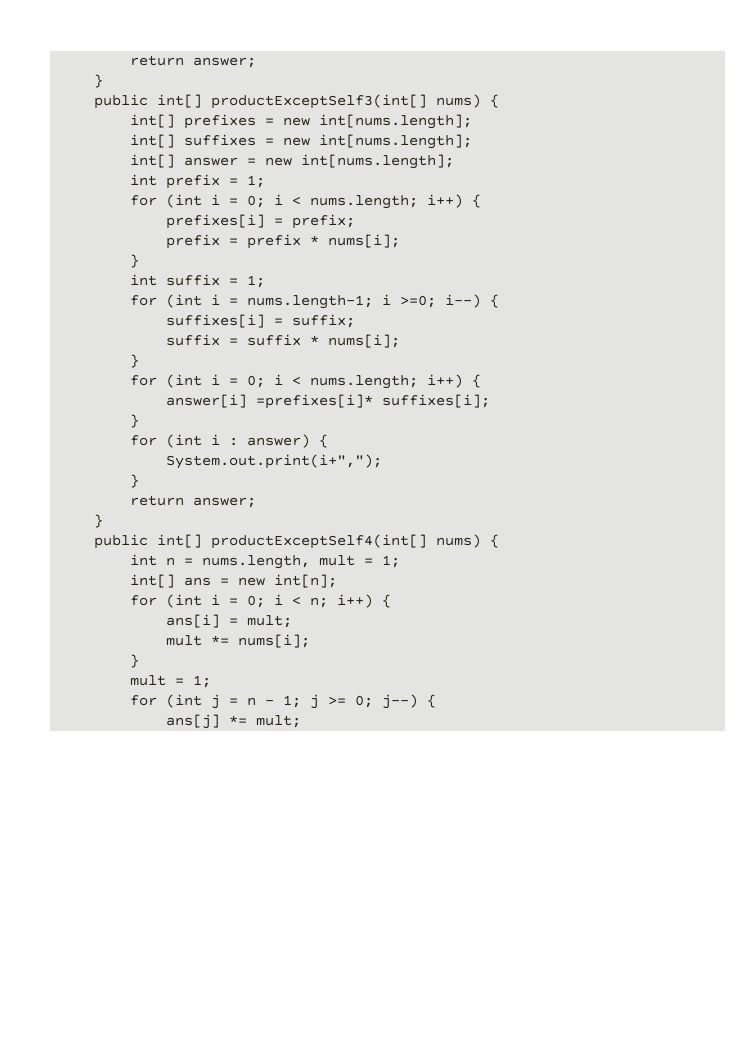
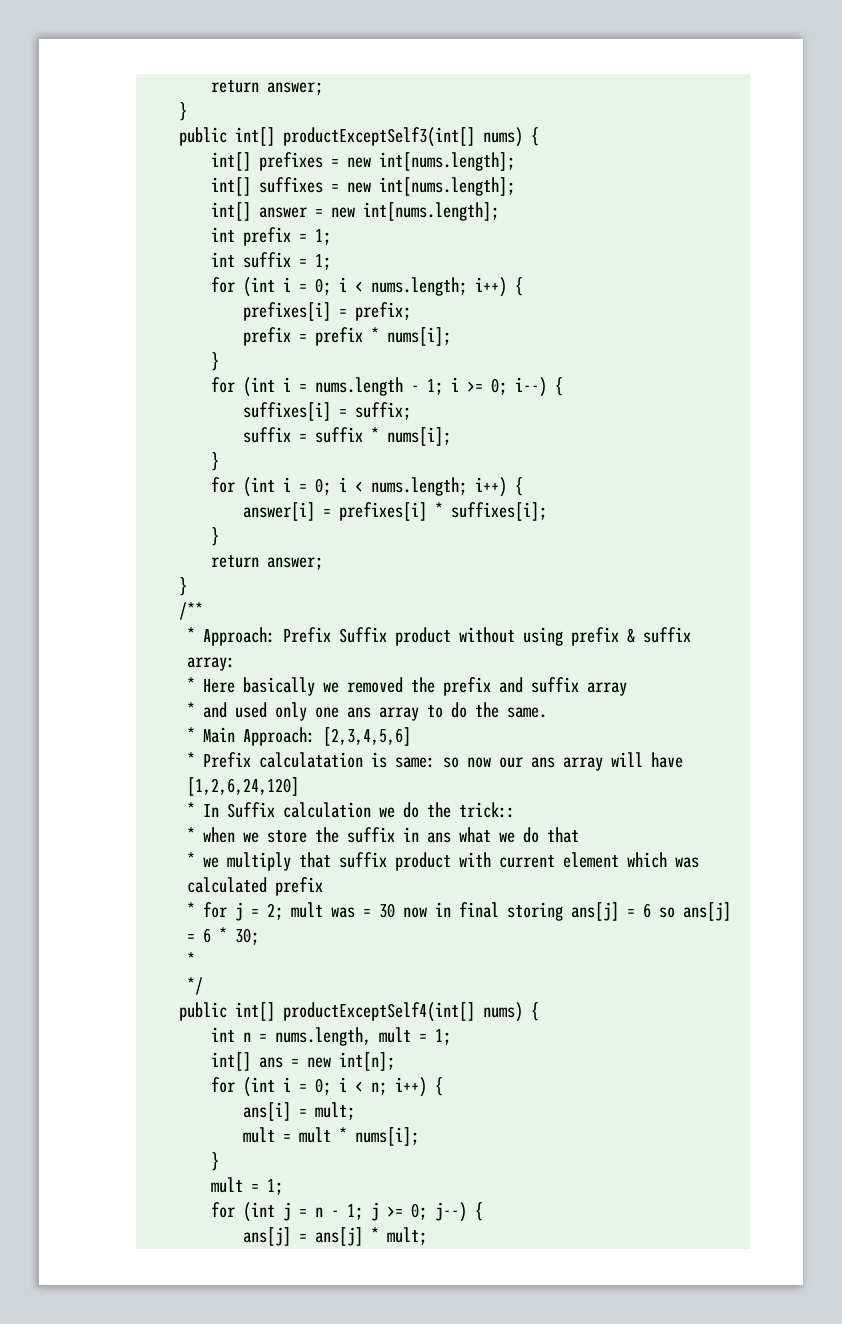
+ int suffix = 1;
- int suffix = 1;
- for (int i = nums.length-1; i >=0; i--) {
+ for (int i = nums.length - 1; i >= 0; i--) {
- answer[i] =prefixes[i]* suffixes[i];
- }
- for (int i : answer) {
- System.out.print(i+",");
+ answer[i] = prefixes[i] * suffixes[i];
  }
  return answer;
  }
+ /**
+ * Approach: Prefix Suffix product without using prefix & suffix array:
+ * Here basically we removed the prefix and suffix array
+ * and used only one ans array to do the same.
+ * Main Approach: [2,3,4,5,6]
+ * Prefix calculatation is same: so now our ans array will have [1,2,6,24,120]
+ * In Suffix calculation we do the trick::
+ * when we store the suffix in ans what we do that
+ * we multiply that suffix product with current element which was calculated prefix
+ * for j = 2; mult was = 30 now in final storing ans[j] = 6 so ans[j] = 6 * 30;
+ *
+ */
- mult *= nums[i];
+ mult = mult * nums[i];
- ans[j] *= mult;
+ ans[j] = ans[j] * mult;

